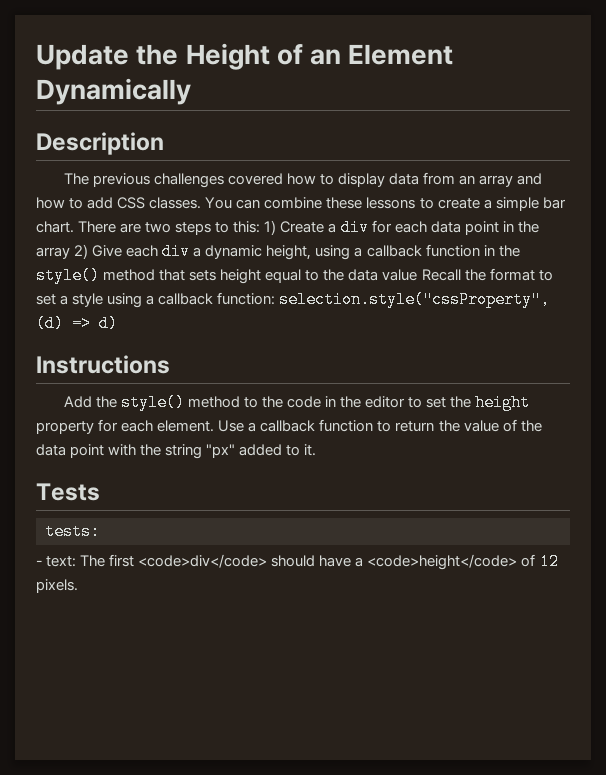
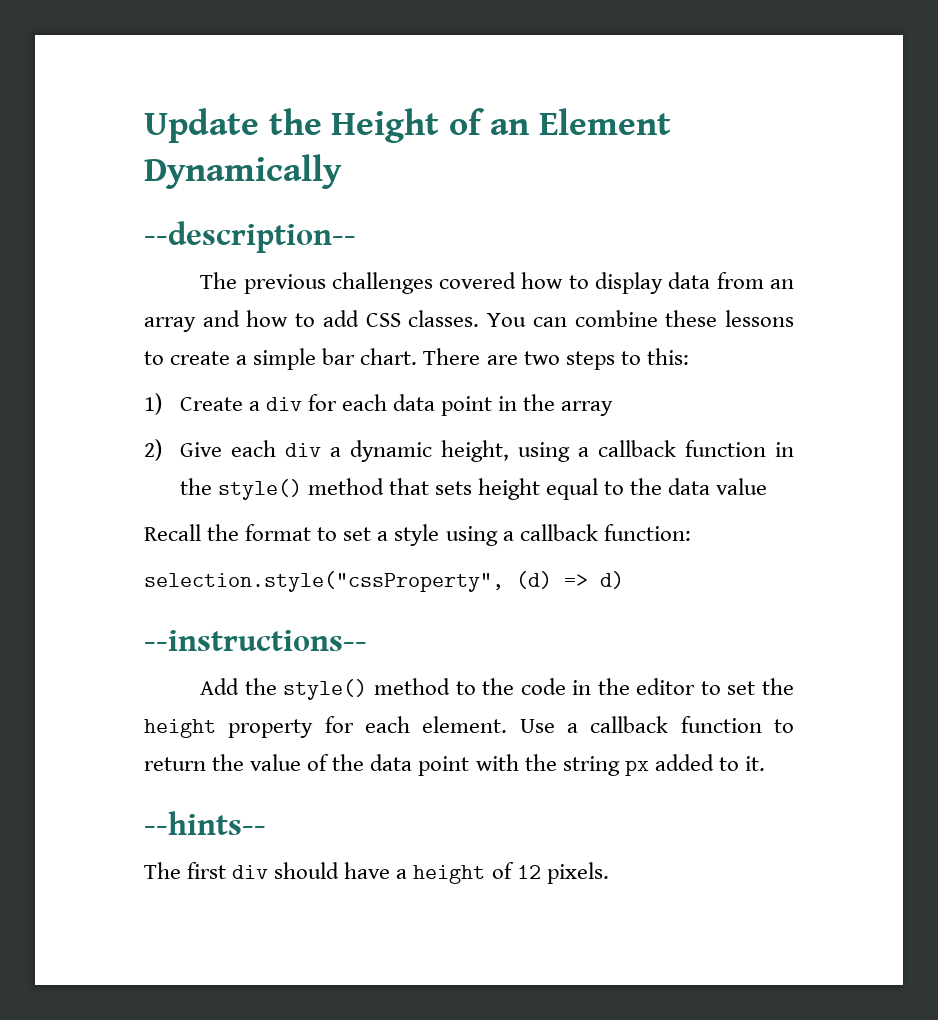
- Description
+ --description--
- There are two steps to this: 1) Create a div for each data point in the array 2) Give each div a dynamic height, using a callback function in the style() method that sets height equal to the data value Recall the format to set a style using a callback function: selection.style("cssProperty", (d) => d)
+ There are two steps to this:
+ 1) Create a div for each data point in the array
+ 2) Give each div a dynamic height, using a callback function in the style() method that sets height equal to the data value
+ Recall the format to set a style using a callback function:
+ selection.style("cssProperty", (d) => d)
- Instructions
+ --instructions--
- Use a callback function to return the value of the data point with the string "px" added to it.
+ Use a callback function to return the value of the data point with the string px added to it.
- Tests
- tests:
- - text: The first <code>div</code> should have a <code>height</code> of 12 pixels.
+ --hints--
+ The first div should have a height of 12 pixels.

